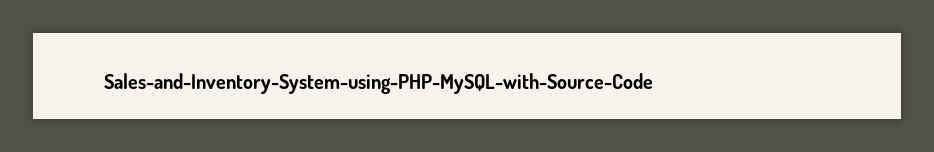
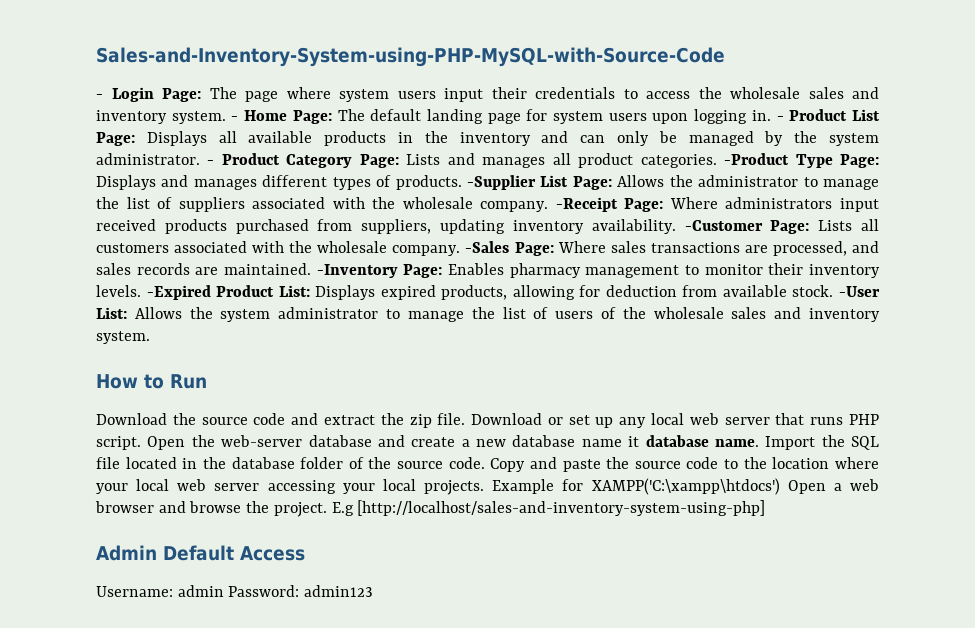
+ - Login Page: The page where system users input their credentials to access the wholesale sales and inventory system. - Home Page: The default landing page for system users upon logging in. - Product List Page: Displays all available products in the inventory and can only be managed by the system administrator. - Product Category Page: Lists and manages all product categories. -Product Type Page: Displays and manages different types of products. -Supplier List Page: Allows the administrator to manage the list of suppliers associated with the wholesale company. -Receipt Page: Where administrators input received products purchased from suppliers, updating inventory availability. -Customer Page: Lists all customers associated with the wholesale company. -Sales Page: Where sales transactions are processed, and sales records are maintained. -Inventory Page: Enables pharmacy management to monitor their inventory levels. -Expired Product List: Displays expired products, allowing for deduction from available stock. -User List: Allows the system administrator to manage the list of users of the wholesale sales and inventory system.
+ How to Run
+ Download the source code and extract the zip file. Download or set up any local web server that runs PHP script. Open the web-server database and create a new database name it database name. Import the SQL file located in the database folder of the source code. Copy and paste the source code to the location where your local web server accessing your local projects. Example for XAMPP('C:\xampp\htdocs') Open a web browser and browse the project. E.g [http://localhost/sales-and-inventory-system-using-php]
+ Admin Default Access
+ Username: admin Password: admin123

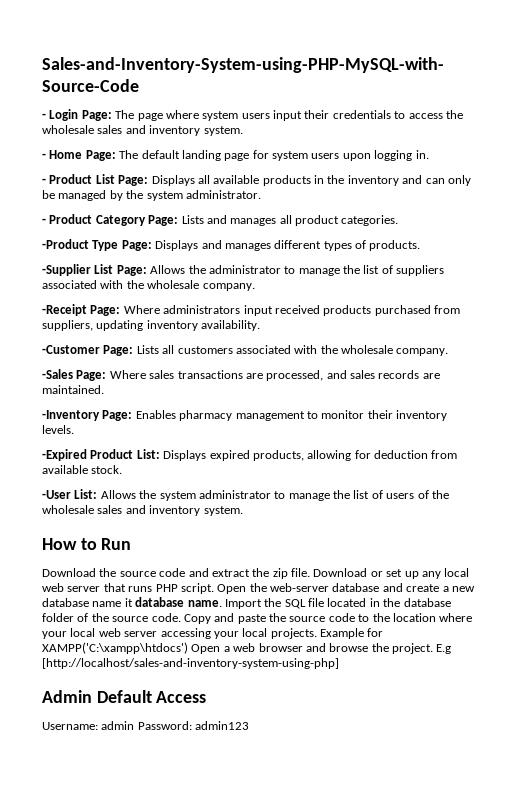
- The page where system users input their credentials to access the wholesale sales and inventory system. - Home Page:
+ The page where system users input their credentials to access the wholesale sales and inventory system.
+ - Home Page:
- The default landing page for system users upon logging in. - Product List Page:
+ The default landing page for system users upon logging in.
+ - Product List Page:
- Displays all available products in the inventory and can only be managed by the system administrator. - Product Category Page:
+ Displays all available products in the inventory and can only be managed by the system administrator.
+ - Product Category Page:
- Lists and manages all product categories. -Product Type Page:
+ Lists and manages all product categories.
+ -Product Type Page:
- Displays and manages different types of products. -Supplier List Page:
+ Displays and manages different types of products.
+ -Supplier List Page:
- Allows the administrator to manage the list of suppliers associated with the wholesale company. -Receipt Page:
+ Allows the administrator to manage the list of suppliers associated with the wholesale company.
+ -Receipt Page:
- Where administrators input received products purchased from suppliers, updating inventory availability. -Customer Page:
+ Where administrators input received products purchased from suppliers, updating inventory availability.
+ -Customer Page:
- Lists all customers associated with the wholesale company. -Sales Page:
+ Lists all customers associated with the wholesale company.
+ -Sales Page:
- Where sales transactions are processed, and sales records are maintained. -Inventory Page:
+ Where sales transactions are processed, and sales records are maintained.
+ -Inventory Page:
- Enables pharmacy management to monitor their inventory levels. -Expired Product List:
+ Enables pharmacy management to monitor their inventory levels.
+ -Expired Product List:
- Displays expired products, allowing for deduction from available stock. -User List:
+ Displays expired products, allowing for deduction from available stock.
+ -User List:

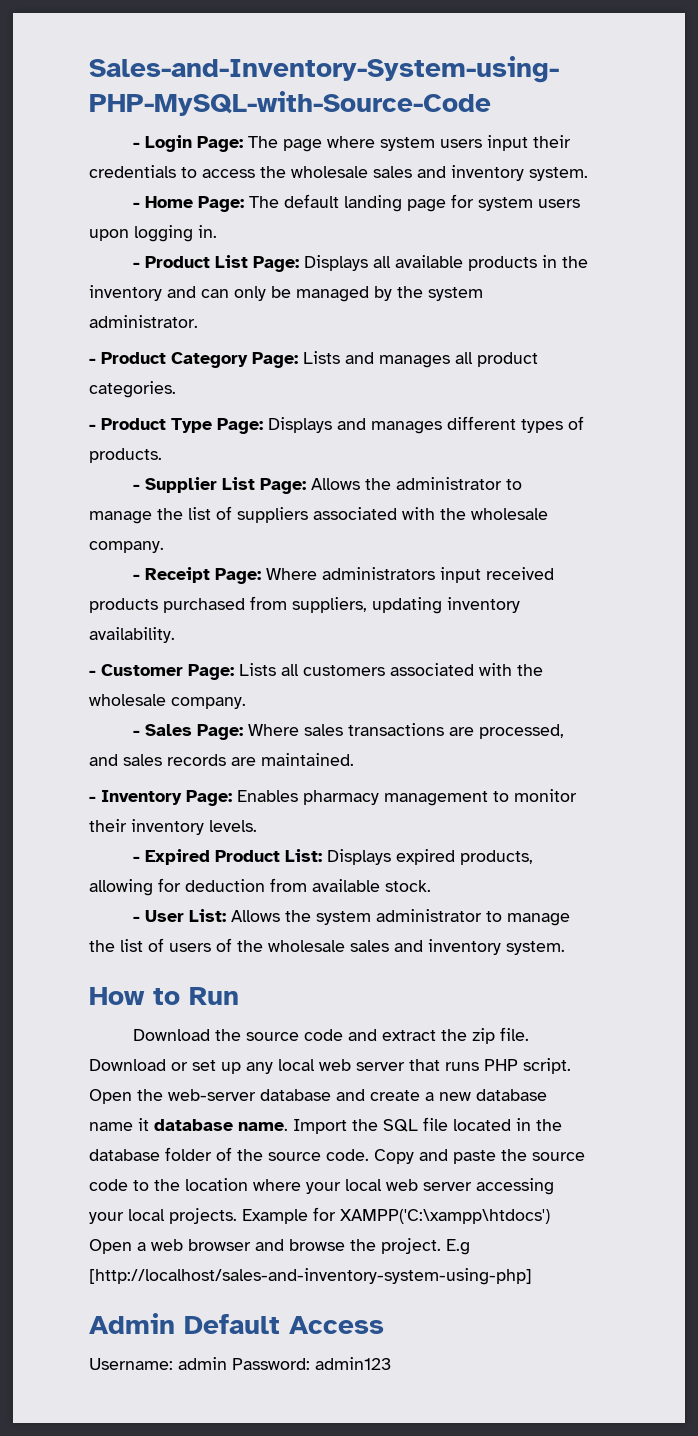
- -Product Type Page: Displays and manages different types of products.
+ - Product Type Page: Displays and manages different types of products.
- -Supplier List Page: Allows the administrator to manage the list of suppliers associated with the wholesale company.
+ - Supplier List Page: Allows the administrator to manage the list of suppliers associated with the wholesale company.
- -Receipt Page: Where administrators input received products purchased from suppliers, updating inventory availability.
+ - Receipt Page: Where administrators input received products purchased from suppliers, updating inventory availability.
- -Customer Page: Lists all customers associated with the wholesale company.
+ - Customer Page: Lists all customers associated with the wholesale company.
- -Sales Page: Where sales transactions are processed, and sales records are maintained.
+ - Sales Page: Where sales transactions are processed, and sales records are maintained.
- -Inventory Page: Enables pharmacy management to monitor their inventory levels.
+ - Inventory Page: Enables pharmacy management to monitor their inventory levels.
- -Expired Product List: Displays expired products, allowing for deduction from available stock.
+ - Expired Product List: Displays expired products, allowing for deduction from available stock.
- -User List: Allows the system administrator to manage the list of users of the wholesale sales and inventory system.
+ - User List: Allows the system administrator to manage the list of users of the wholesale sales and inventory system.

